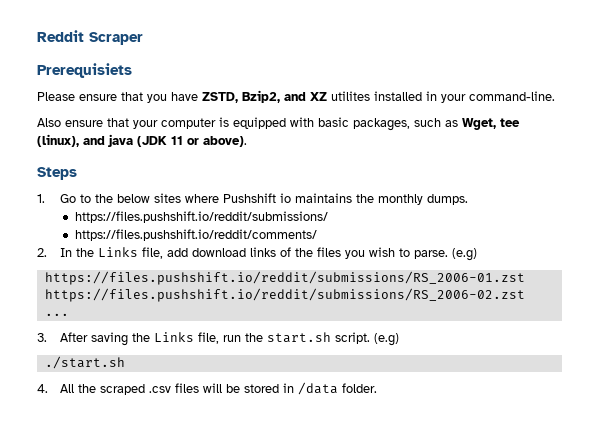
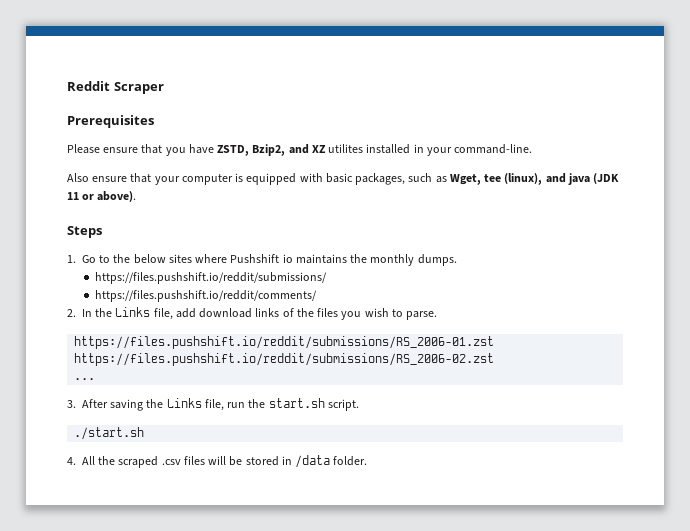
- Prerequisiets
+ Prerequisites
- 2. In the Links file, add download links of the files you wish to parse. (e.g)
+ 2. In the Links file, add download links of the files you wish to parse.
- 3. After saving the Links file, run the start.sh script. (e.g)
+ 3. After saving the Links file, run the start.sh script.

